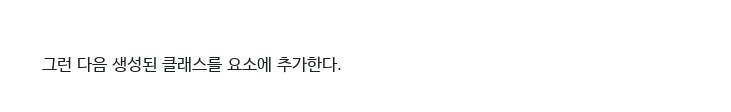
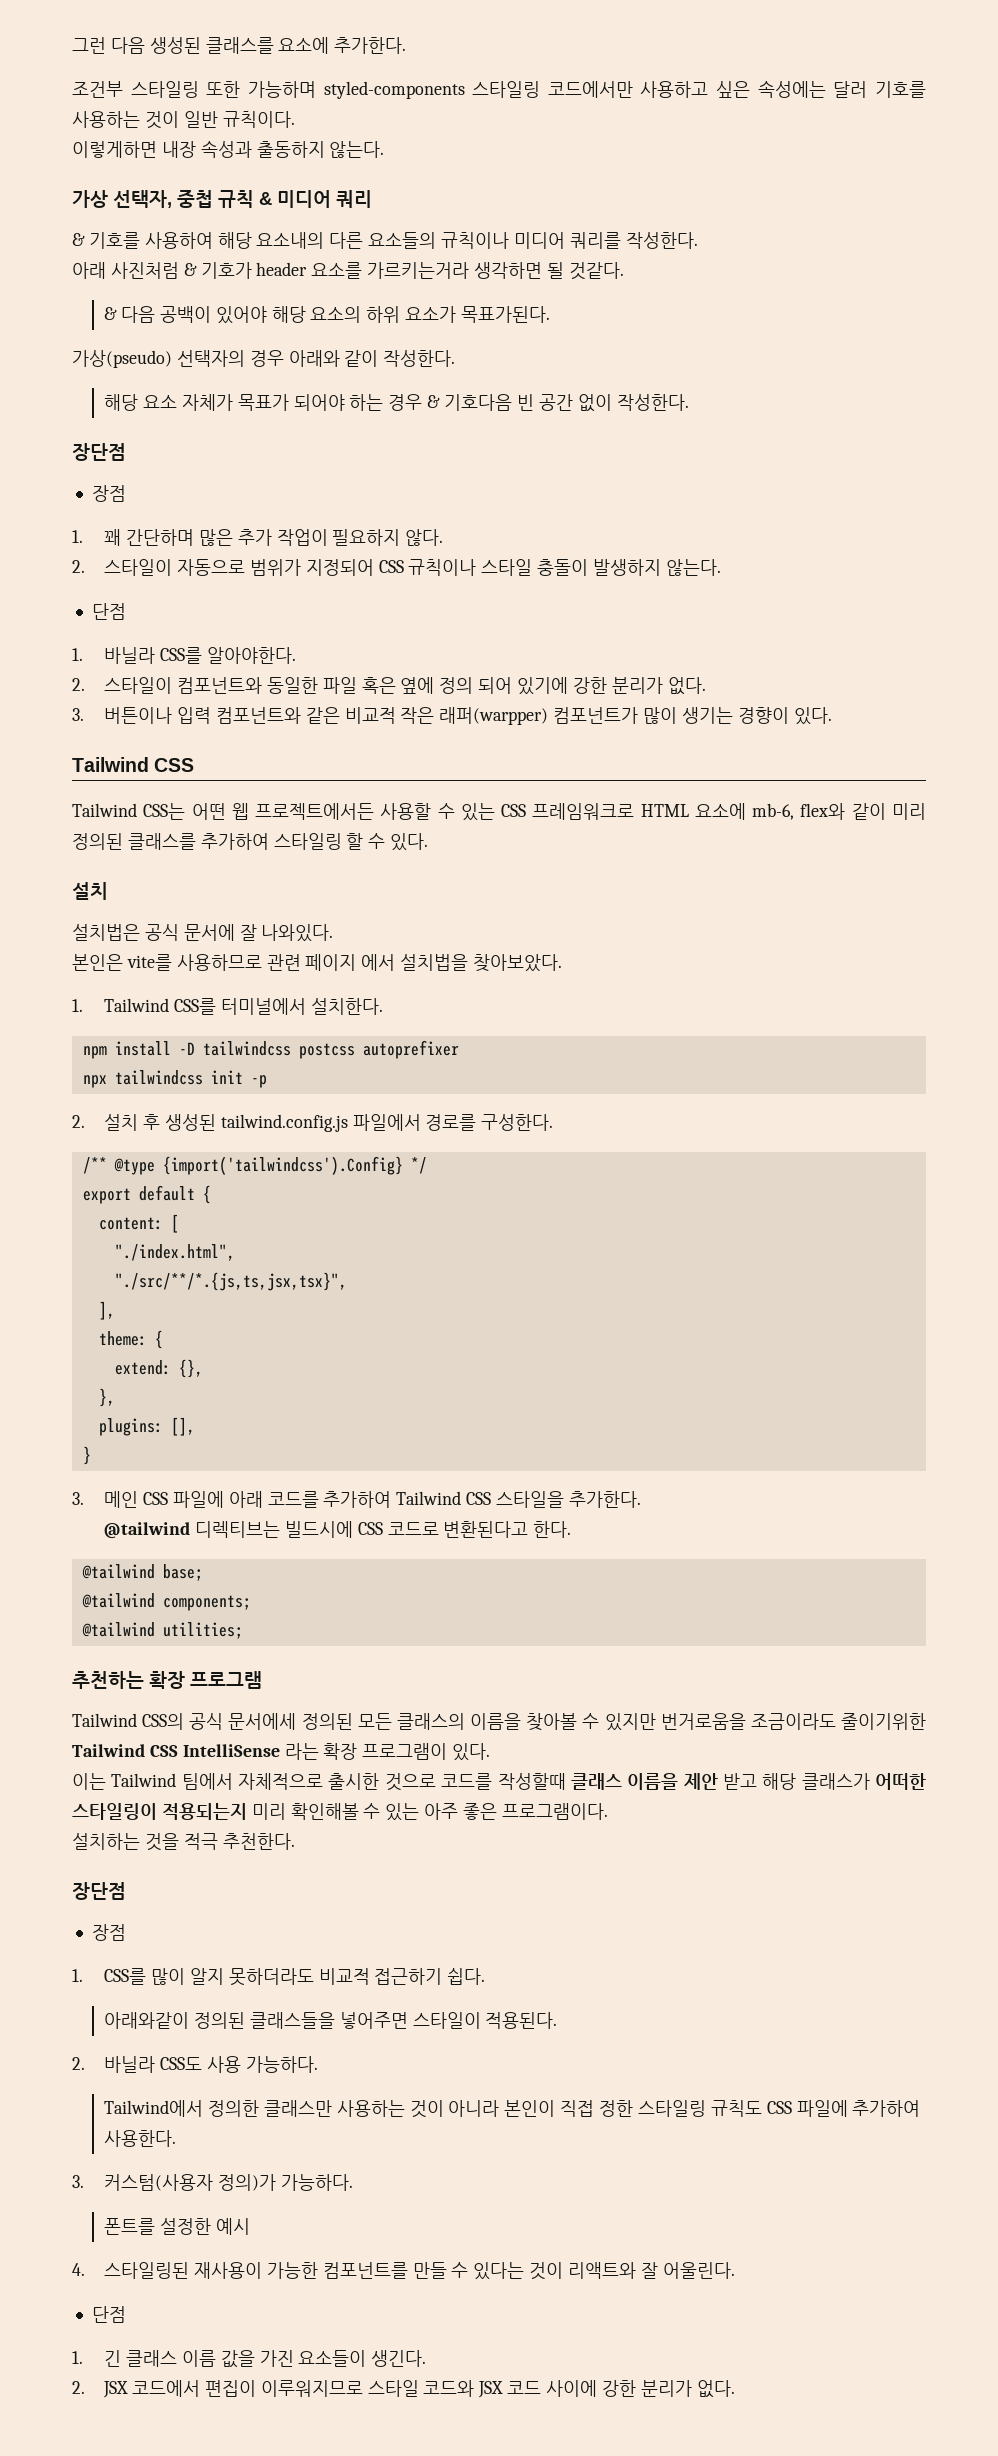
+ 조건부 스타일링 또한 가능하며 styled-components 스타일링 코드에서만 사용하고 싶은 속성에는 달러 기호를 사용하는 것이 일반 규칙이다.
+ 이렇게하면 내장 속성과 출동하지 않는다.
+ 가상 선택자, 중첩 규칙 & 미디어 쿼리
+ & 기호를 사용하여 해당 요소내의 다른 요소들의 규칙이나 미디어 쿼리를 작성한다.
+ 아래 사진처럼 & 기호가 header 요소를 가르키는거라 생각하면 될 것같다.
+ & 다음 공백이 있어야 해당 요소의 하위 요소가 목표가된다.
+ 가상(pseudo) 선택자의 경우 아래와 같이 작성한다.
+ 해당 요소 자체가 목표가 되어야 하는 경우 & 기호다음 빈 공간 없이 작성한다.
+ 장단점
+ 장점
+ 1. 꽤 간단하며 많은 추가 작업이 필요하지 않다.
+ 2. 스타일이 자동으로 범위가 지정되어 CSS 규칙이나 스타일 충돌이 발생하지 않는다.
+ 단점
+ 1. 바닐라 CSS를 알아야한다.
+ 2. 스타일이 컴포넌트와 동일한 파일 혹은 옆에 정의 되어 있기에 강한 분리가 없다.
+ 3. 버튼이나 입력 컴포넌트와 같은 비교적 작은 래퍼(warpper) 컴포넌트가 많이 생기는 경향이 있다.
+ Tailwind CSS
+ Tailwind CSS는 어떤 웹 프로젝트에서든 사용할 수 있는 CSS 프레임워크로 HTML 요소에 mb-6, flex와 같이 미리 정의된 클래스를 추가하여 스타일링 할 수 있다.
+ 설치
+ 설치법은 공식 문서에 잘 나와있다.
+ 본인은 vite를 사용하므로 관련 페이지 에서 설치법을 찾아보았다.
+ 1. Tailwind CSS를 터미널에서 설치한다.
+ npm install -D tailwindcss postcss autoprefixer
+ npx tailwindcss init -p
+ 2. 설치 후 생성된 tailwind.config.js 파일에서 경로를 구성한다.
+ /** @type {import('tailwindcss').Config} */
+ export default {
+ content: [
+ "./index.html",
+ "./src/**/*.{js,ts,jsx,tsx}",
+ ],
+ theme: {
+ extend: {},
+ },
+ plugins: [],
+ }
+ 3. 메인 CSS 파일에 아래 코드를 추가하여 Tailwind CSS 스타일을 추가한다.
+ @tailwind 디렉티브는 빌드시에 CSS 코드로 변환된다고 한다.
+ @tailwind base;
+ @tailwind components;
+ @tailwind utilities;
+ 추천하는 확장 프로그램
+ Tailwind CSS의 공식 문서에세 정의된 모든 클래스의 이름을 찾아볼 수 있지만 번거로움을 조금이라도 줄이기위한 Tailwind CSS IntelliSense 라는 확장 프로그램이 있다.
+ 이는 Tailwind 팀에서 자체적으로 출시한 것으로 코드를 작성할때 클래스 이름을 제안 받고 해당 클래스가 어떠한 스타일링이 적용되는지 미리 확인해볼 수 있는 아주 좋은 프로그램이다.
+ 설치하는 것을 적극 추천한다.
+ 장단점
+ 장점
+ 1. CSS를 많이 알지 못하더라도 비교적 접근하기 쉽다.
+ 아래와같이 정의된 클래스들을 넣어주면 스타일이 적용된다.
+ 2. 바닐라 CSS도 사용 가능하다.
+ Tailwind에서 정의한 클래스만 사용하는 것이 아니라 본인이 직접 정한 스타일링 규칙도 CSS 파일에 추가하여 사용한다.
+ 3. 커스텀(사용자 정의)가 가능하다.
+ 폰트를 설정한 예시
+ 4. 스타일링된 재사용이 가능한 컴포넌트를 만들 수 있다는 것이 리액트와 잘 어울린다.
+ 단점
+ 1. 긴 클래스 이름 값을 가진 요소들이 생긴다.
+ 2. JSX 코드에서 편집이 이루워지므로 스타일 코드와 JSX 코드 사이에 강한 분리가 없다.

